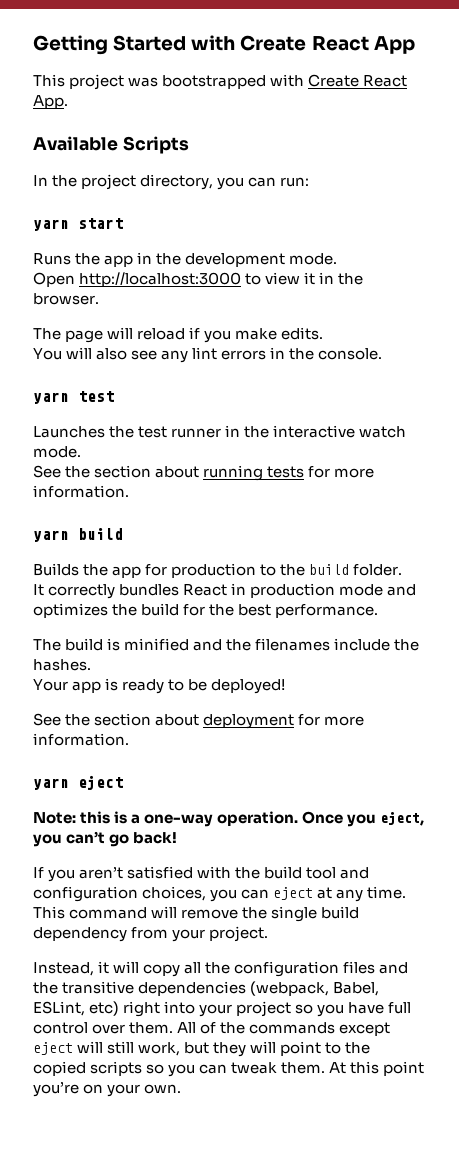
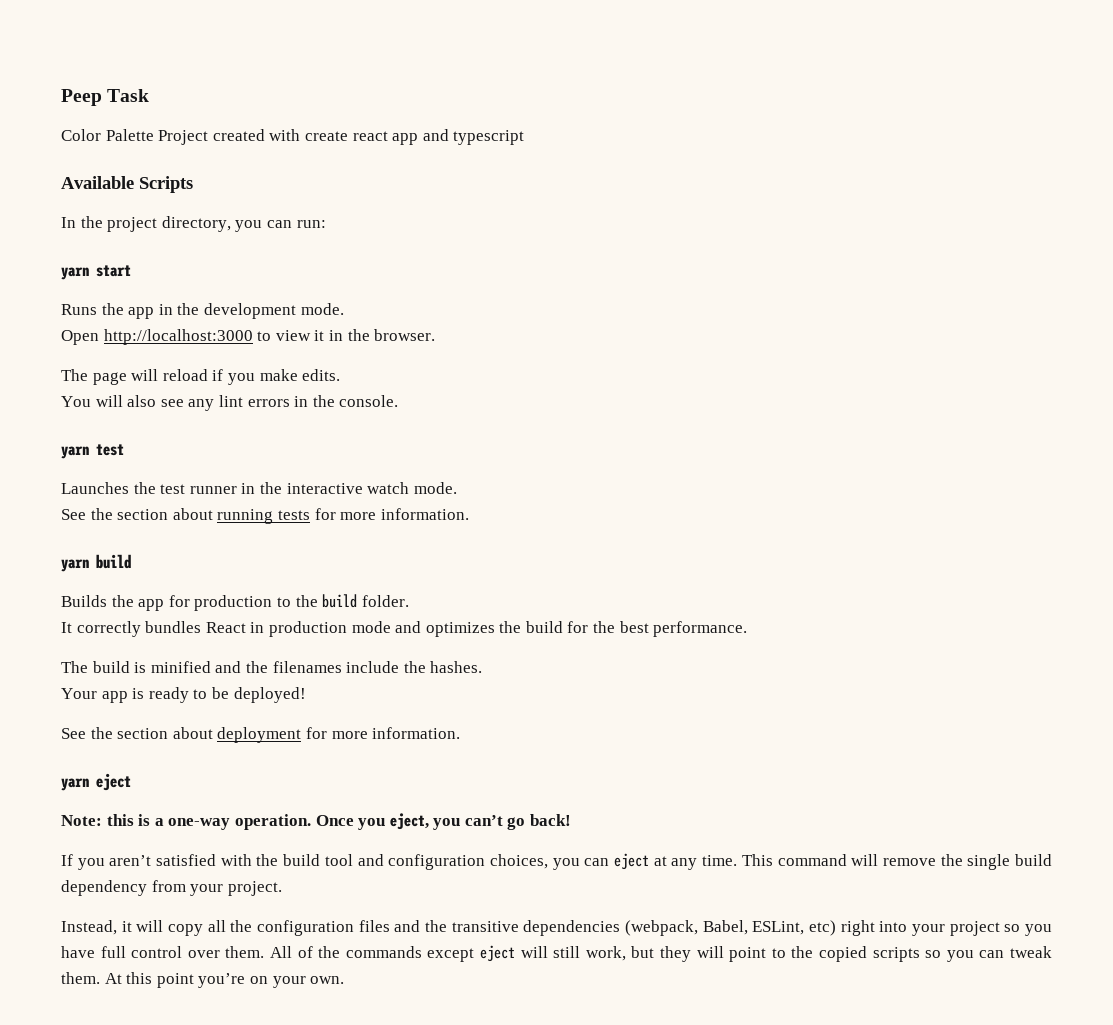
- Getting Started with Create React App
- This project was bootstrapped with Create React App.
+ Peep Task
+ Color Palette Project created with create react app and typescript

